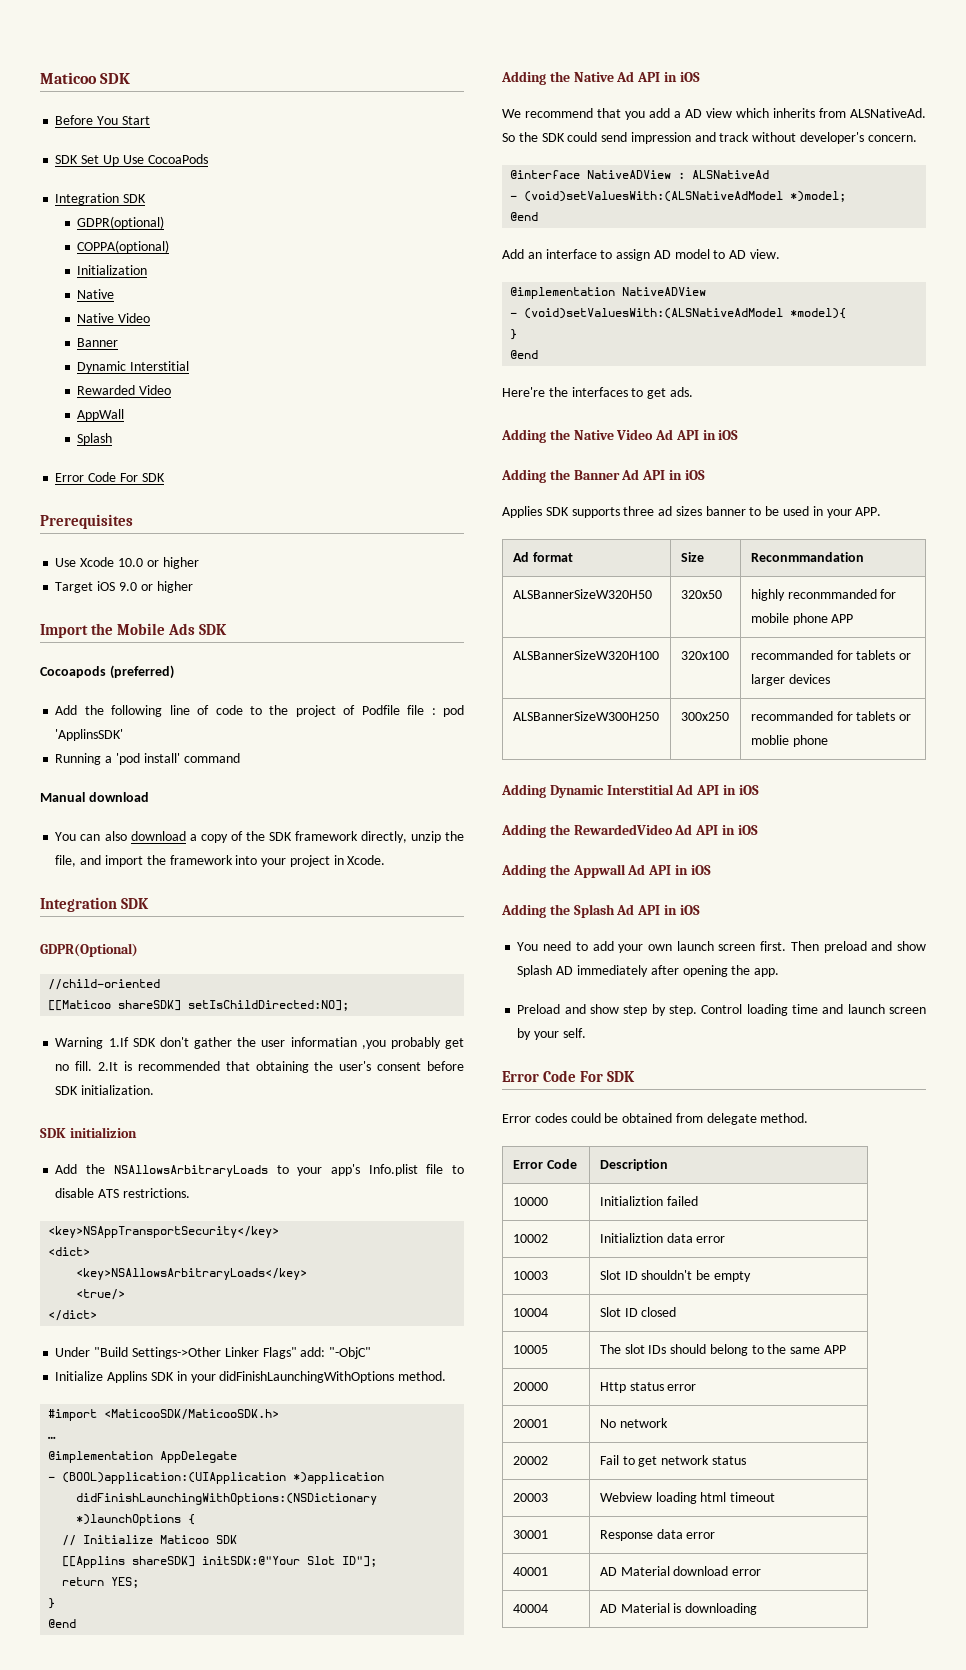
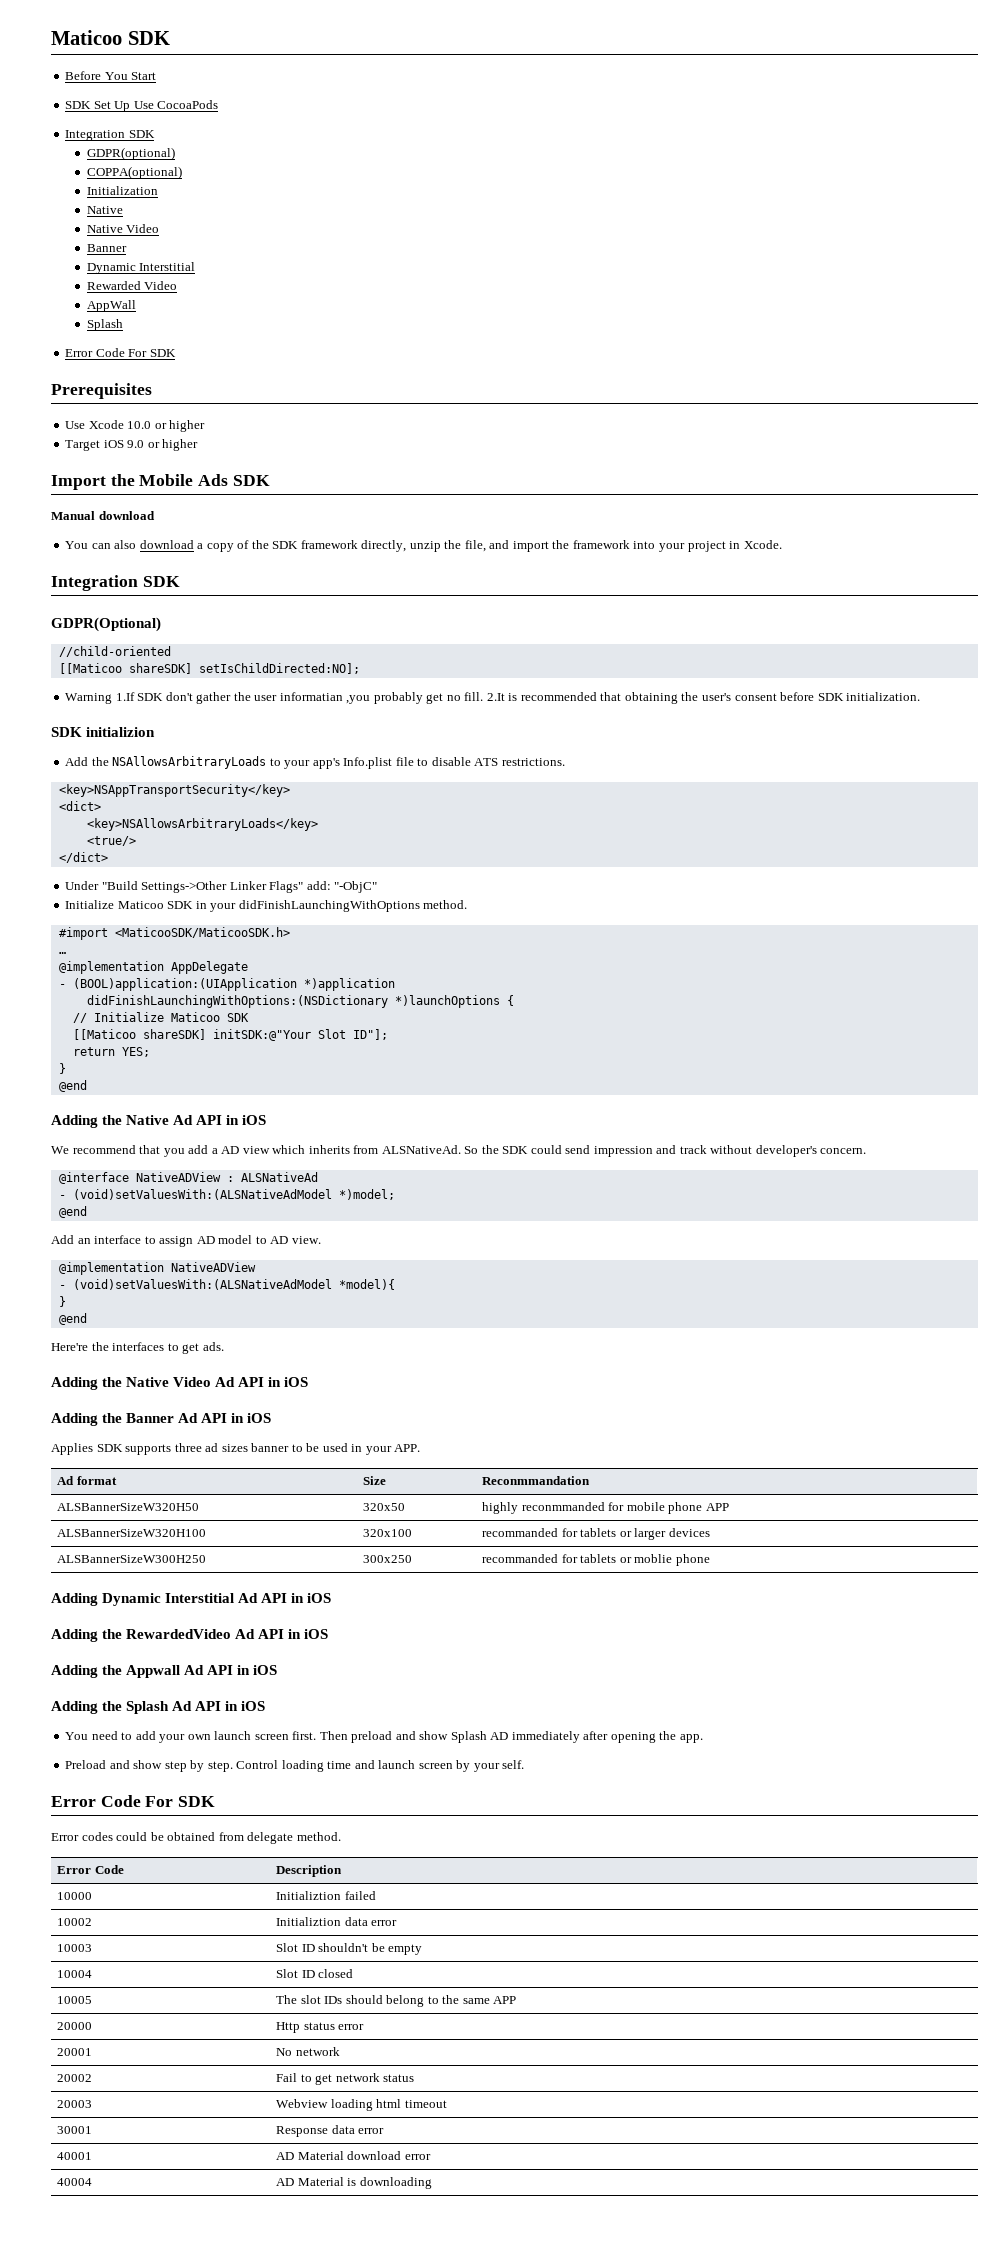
- Cocoapods (preferred)
- Add the following line of code to the project of Podfile file : pod 'ApplinsSDK'
- Running a 'pod install' command
- Initialize Applins SDK in your didFinishLaunchingWithOptions method.
+ Initialize Maticoo SDK in your didFinishLaunchingWithOptions method.
- [[Applins shareSDK] initSDK:@"Your Slot ID"];
+ [[Maticoo shareSDK] initSDK:@"Your Slot ID"];

